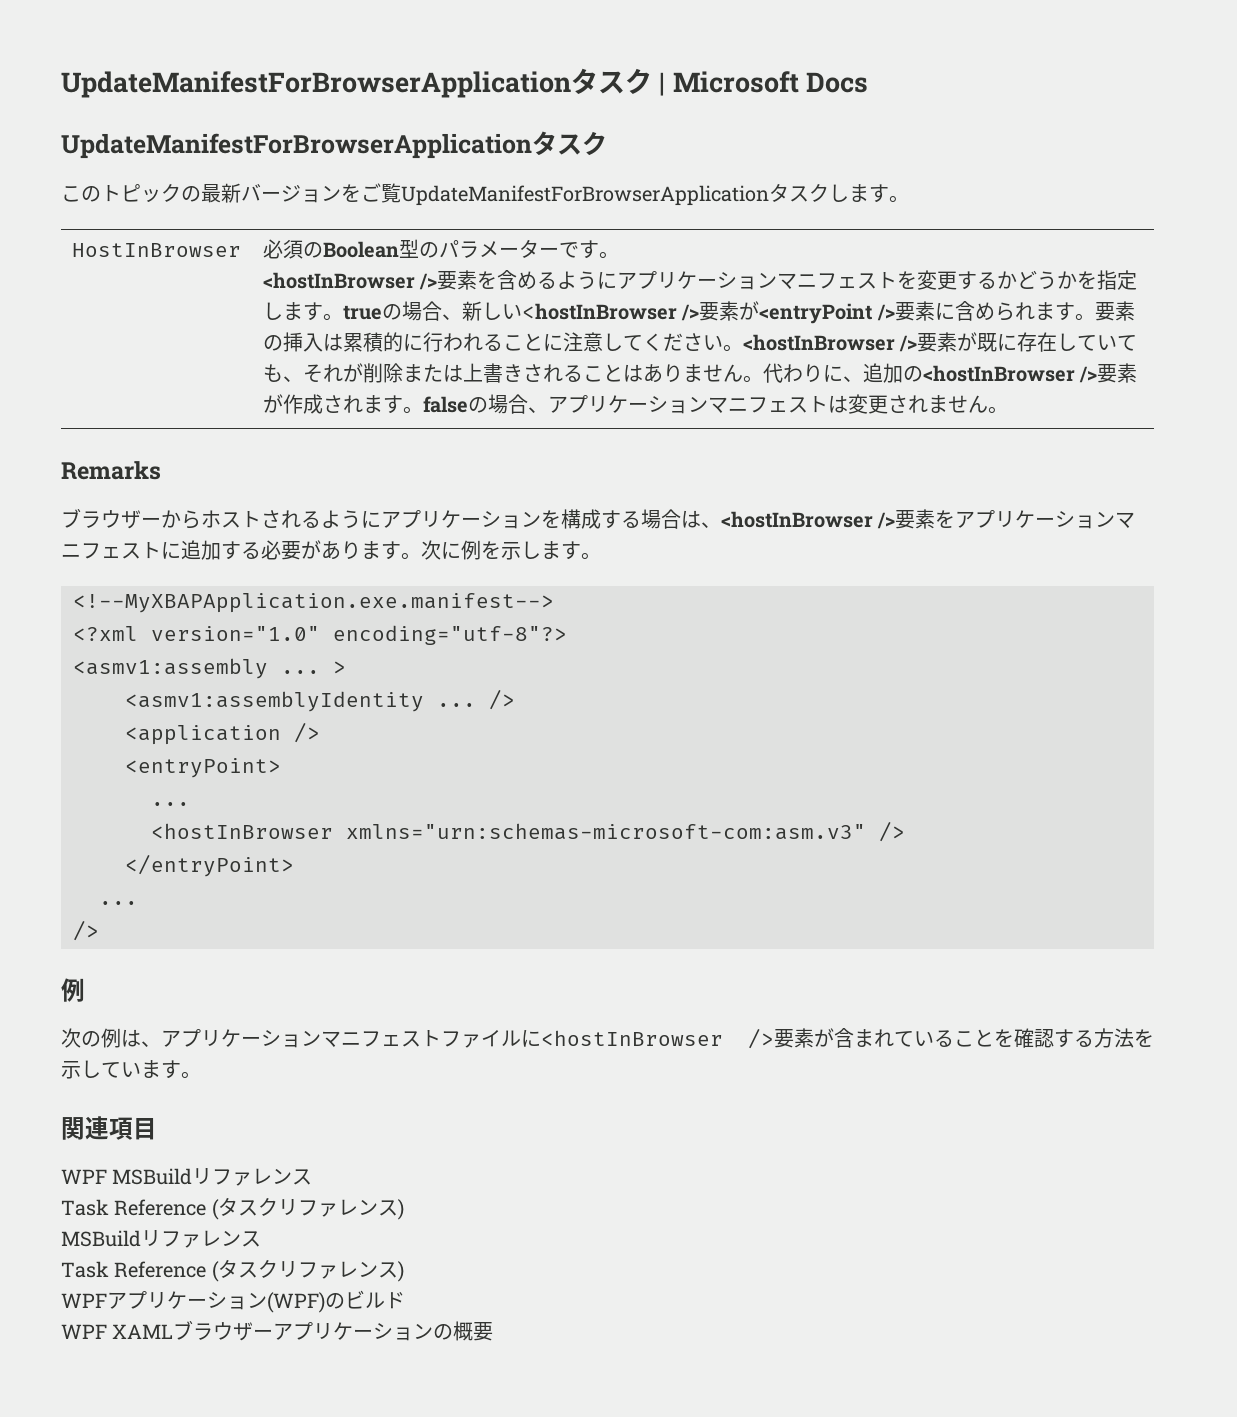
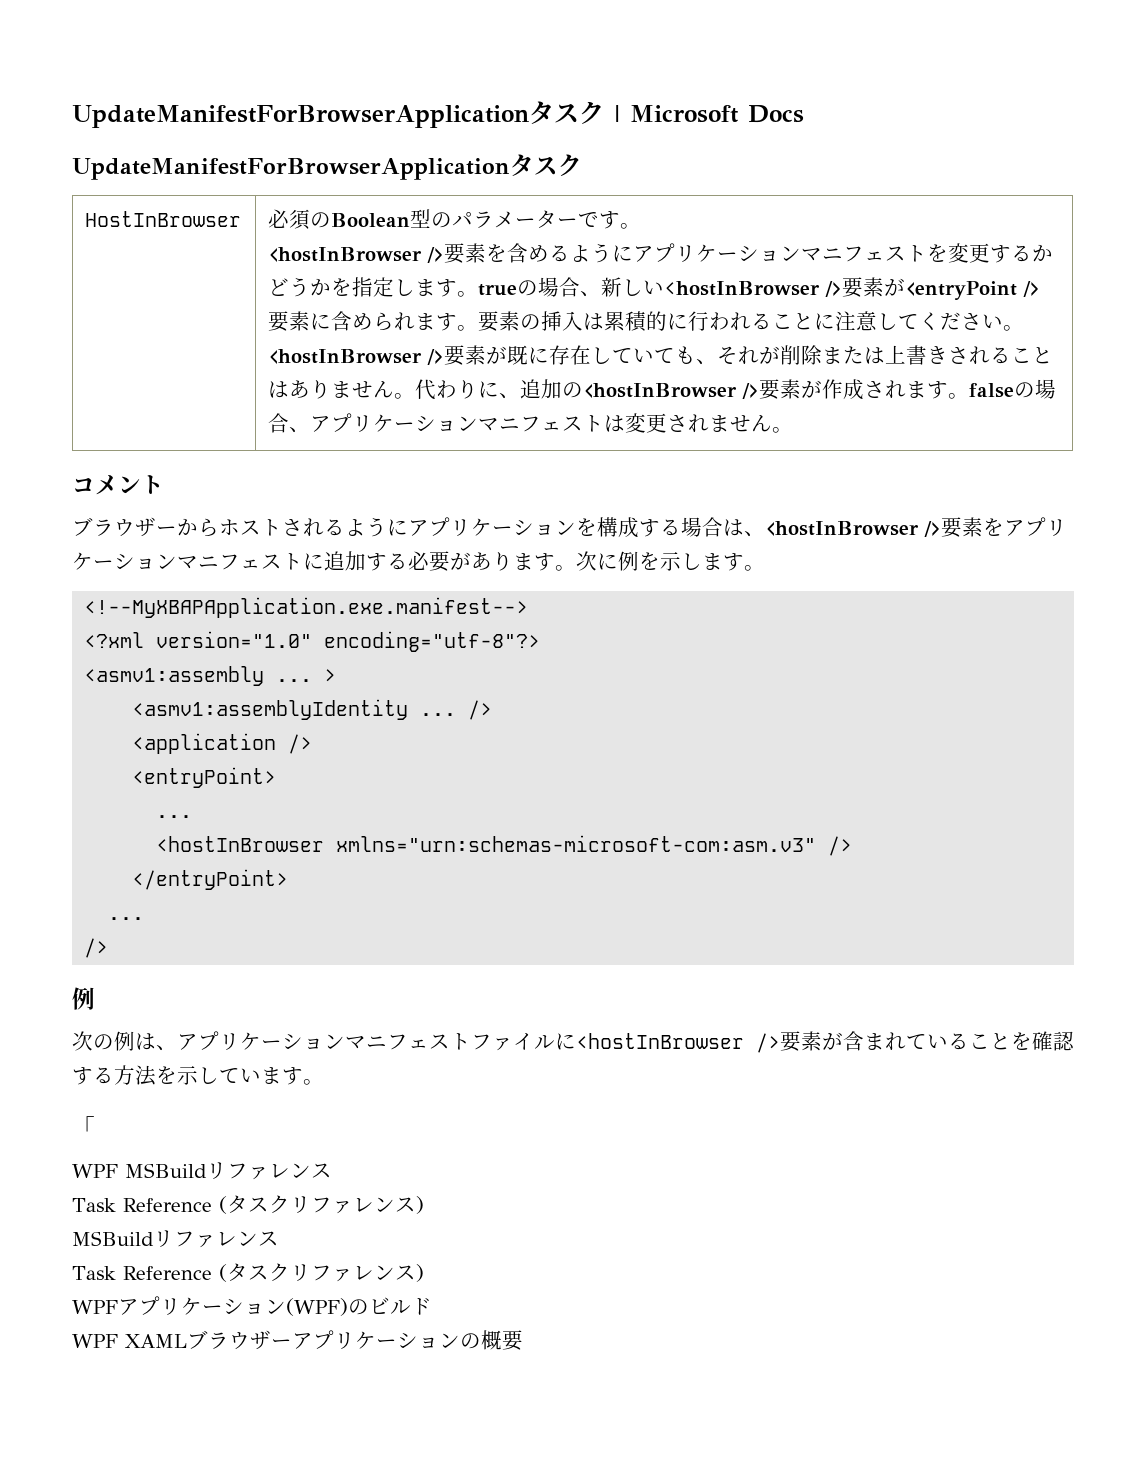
- このトピックの最新バージョンをご覧UpdateManifestForBrowserApplicationタスクします。
- Remarks
+ コメント
- 関連項目
+ 「

